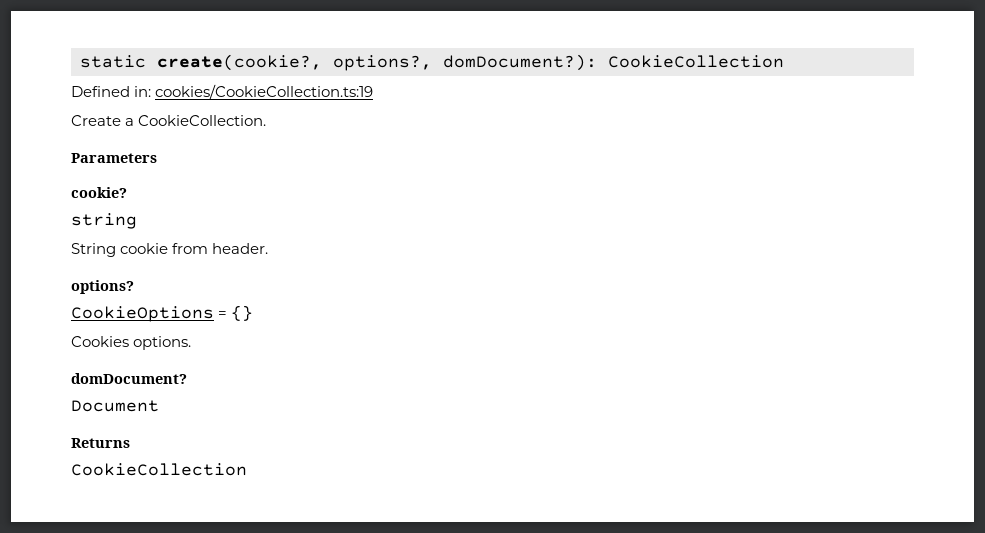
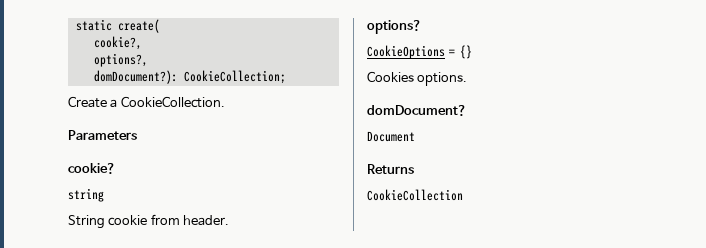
- static create(cookie?, options?, domDocument?): CookieCollection
- Defined in: cookies/CookieCollection.ts:19
+ static create(
+ cookie?,
+ options?,
+ domDocument?): CookieCollection;

